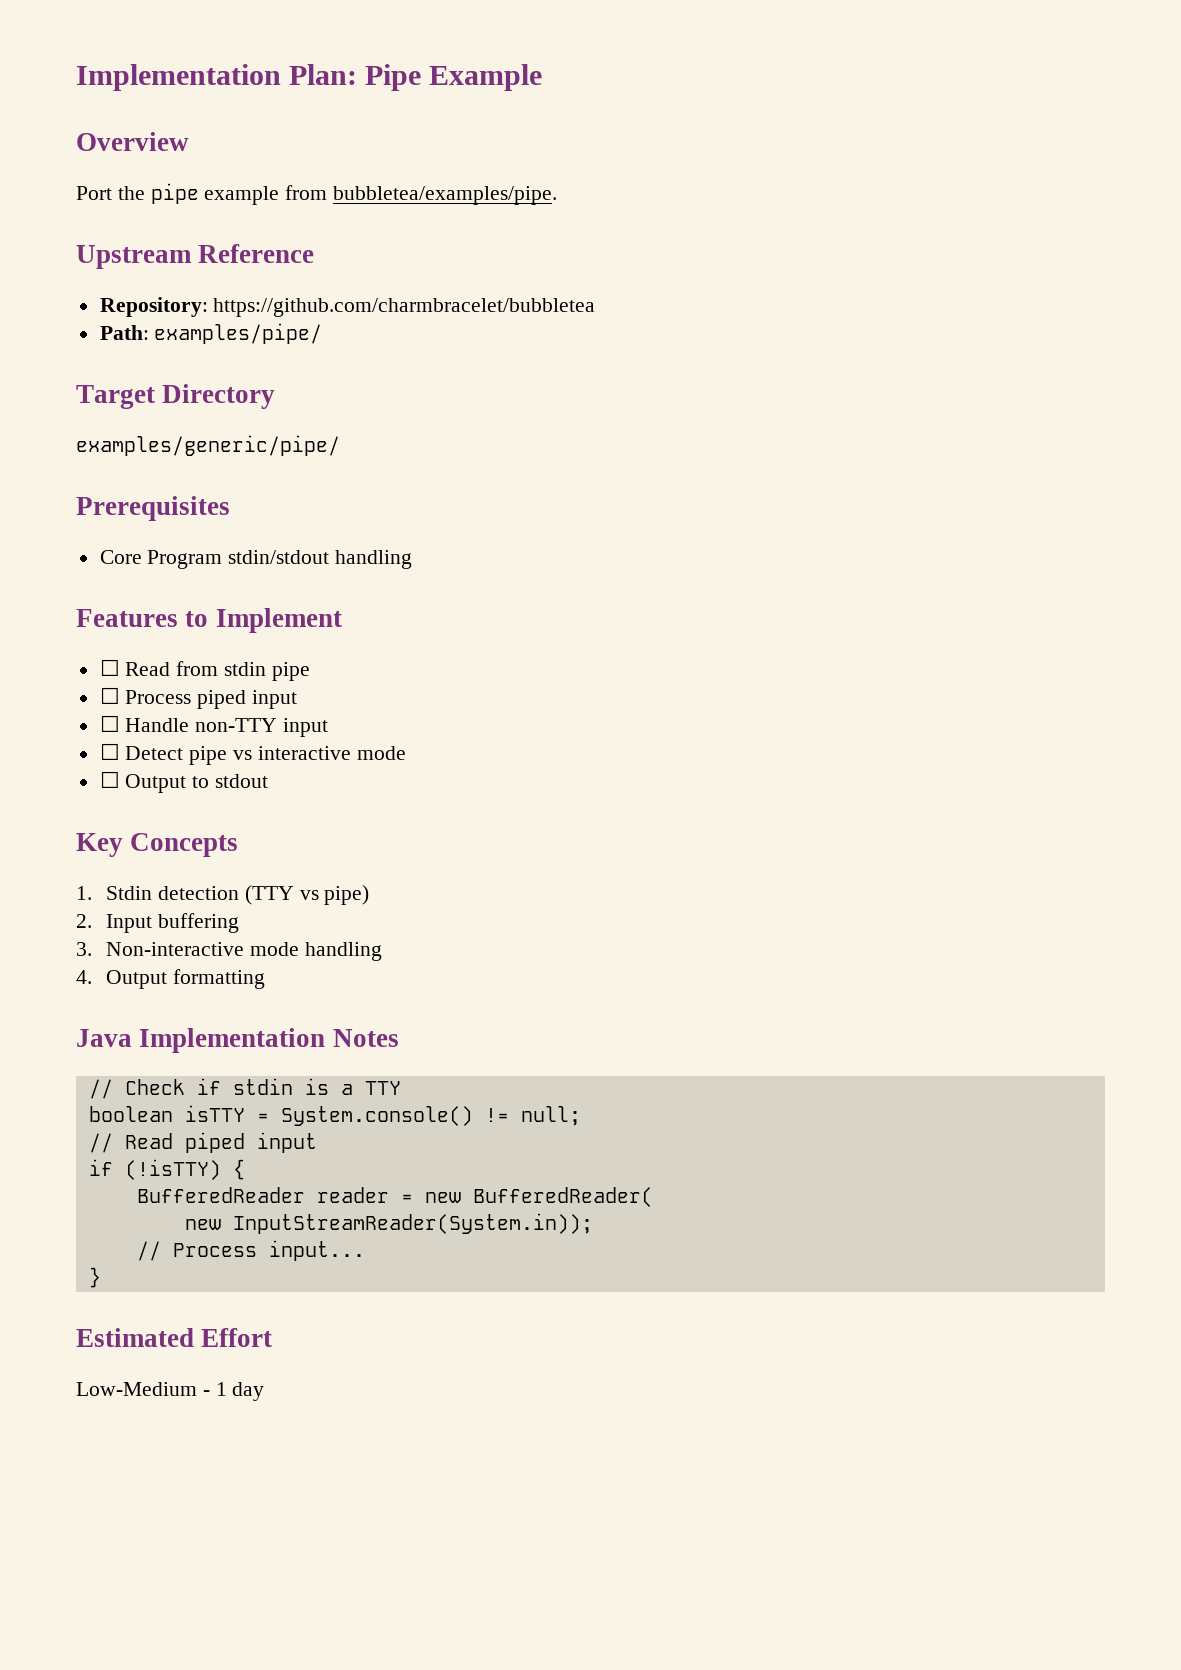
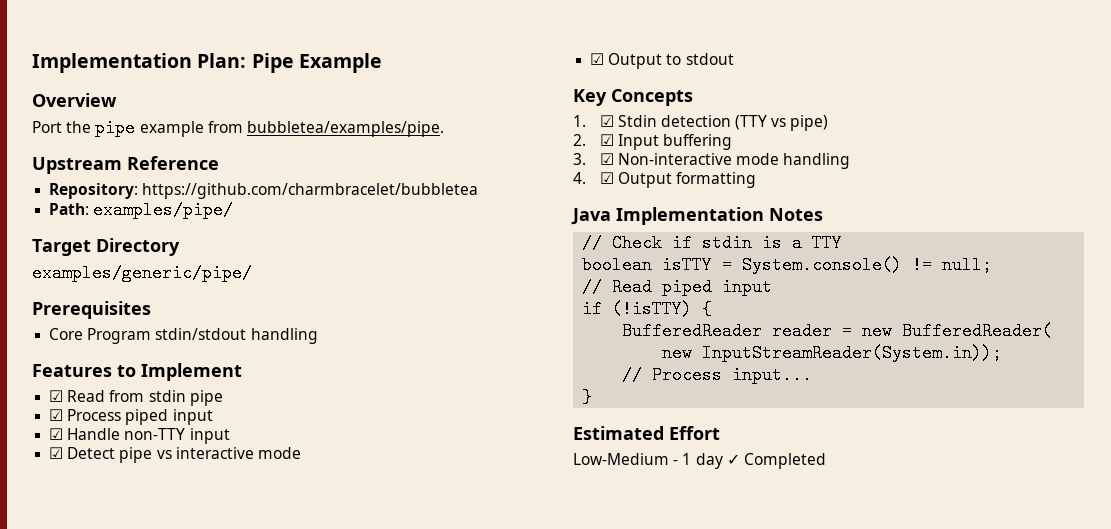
- ☐ Read from stdin pipe
+ ☑ Read from stdin pipe
- ☐ Process piped input
+ ☑ Process piped input
- ☐ Handle non-TTY input
+ ☑ Handle non-TTY input
- ☐ Detect pipe vs interactive mode
+ ☑ Detect pipe vs interactive mode
- ☐ Output to stdout
+ ☑ Output to stdout
- 1. Stdin detection (TTY vs pipe)
+ 1. ☑ Stdin detection (TTY vs pipe)
- 2. Input buffering
+ 2. ☑ Input buffering
- 3. Non-interactive mode handling
+ 3. ☑ Non-interactive mode handling
- 4. Output formatting
+ 4. ☑ Output formatting
- Low-Medium - 1 day
+ Low-Medium - 1 day ✓ Completed

